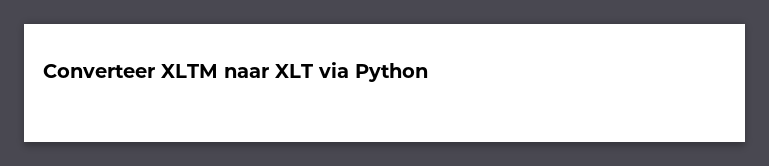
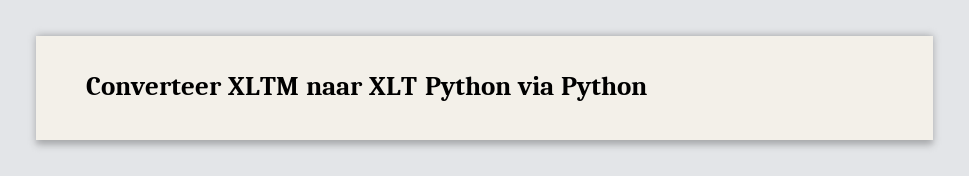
- Converteer XLTM naar XLT via Python
+ Converteer XLTM naar XLT Python via Python

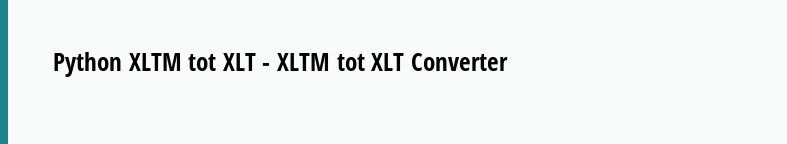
- Converteer XLTM naar XLT Python via Python
+ Python XLTM tot XLT - XLTM tot XLT Converter

